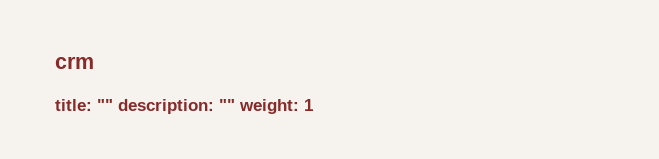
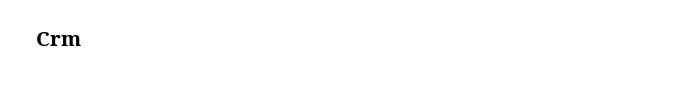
- crm
- title: "" description: "" weight: 1
+ Crm

